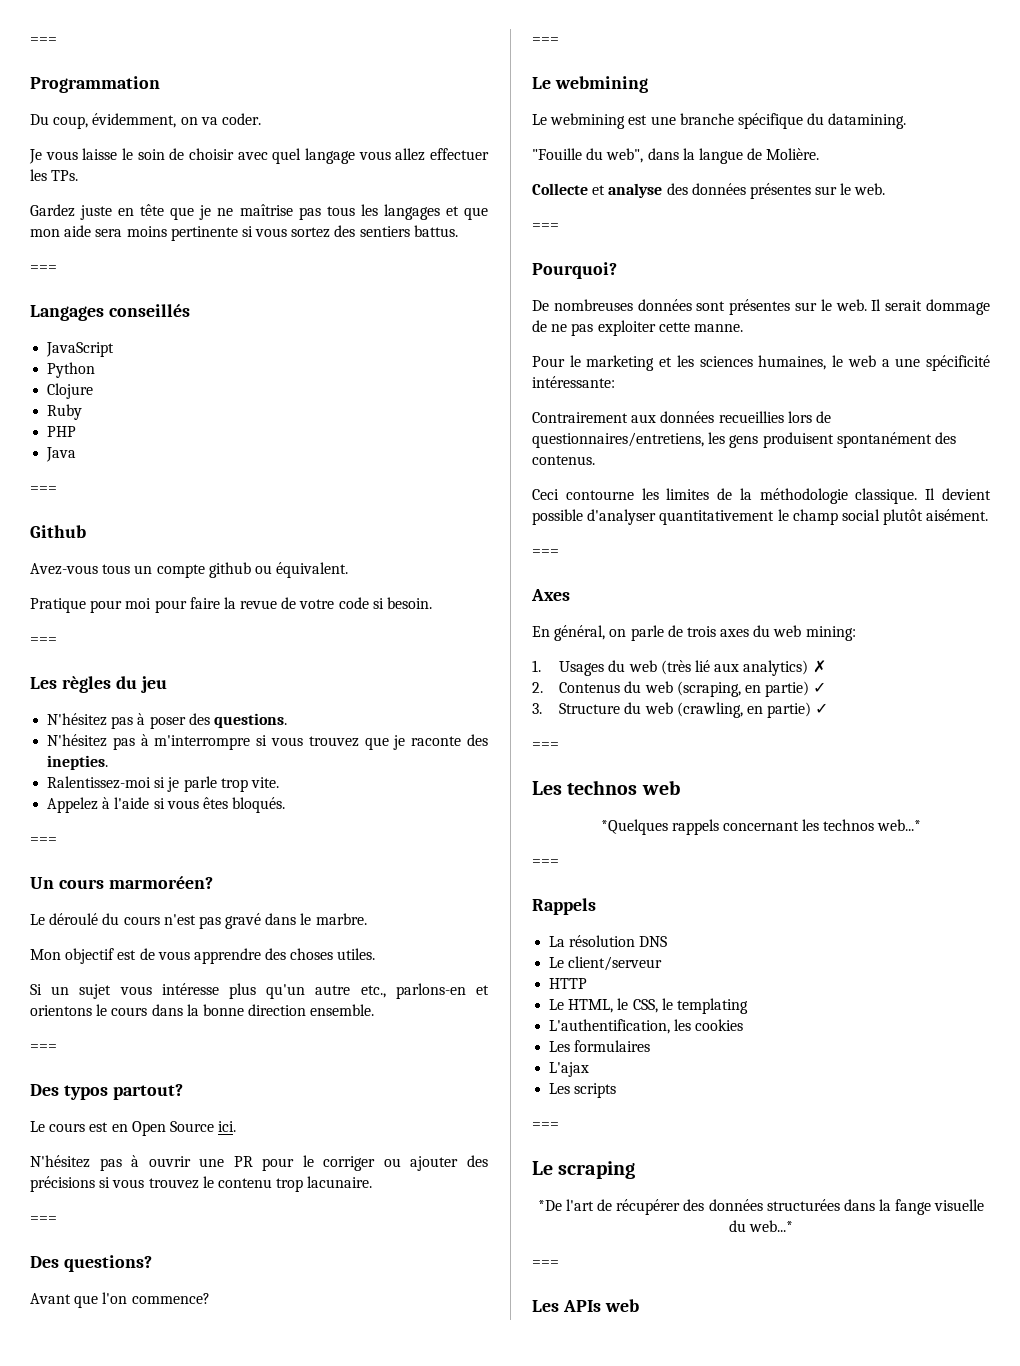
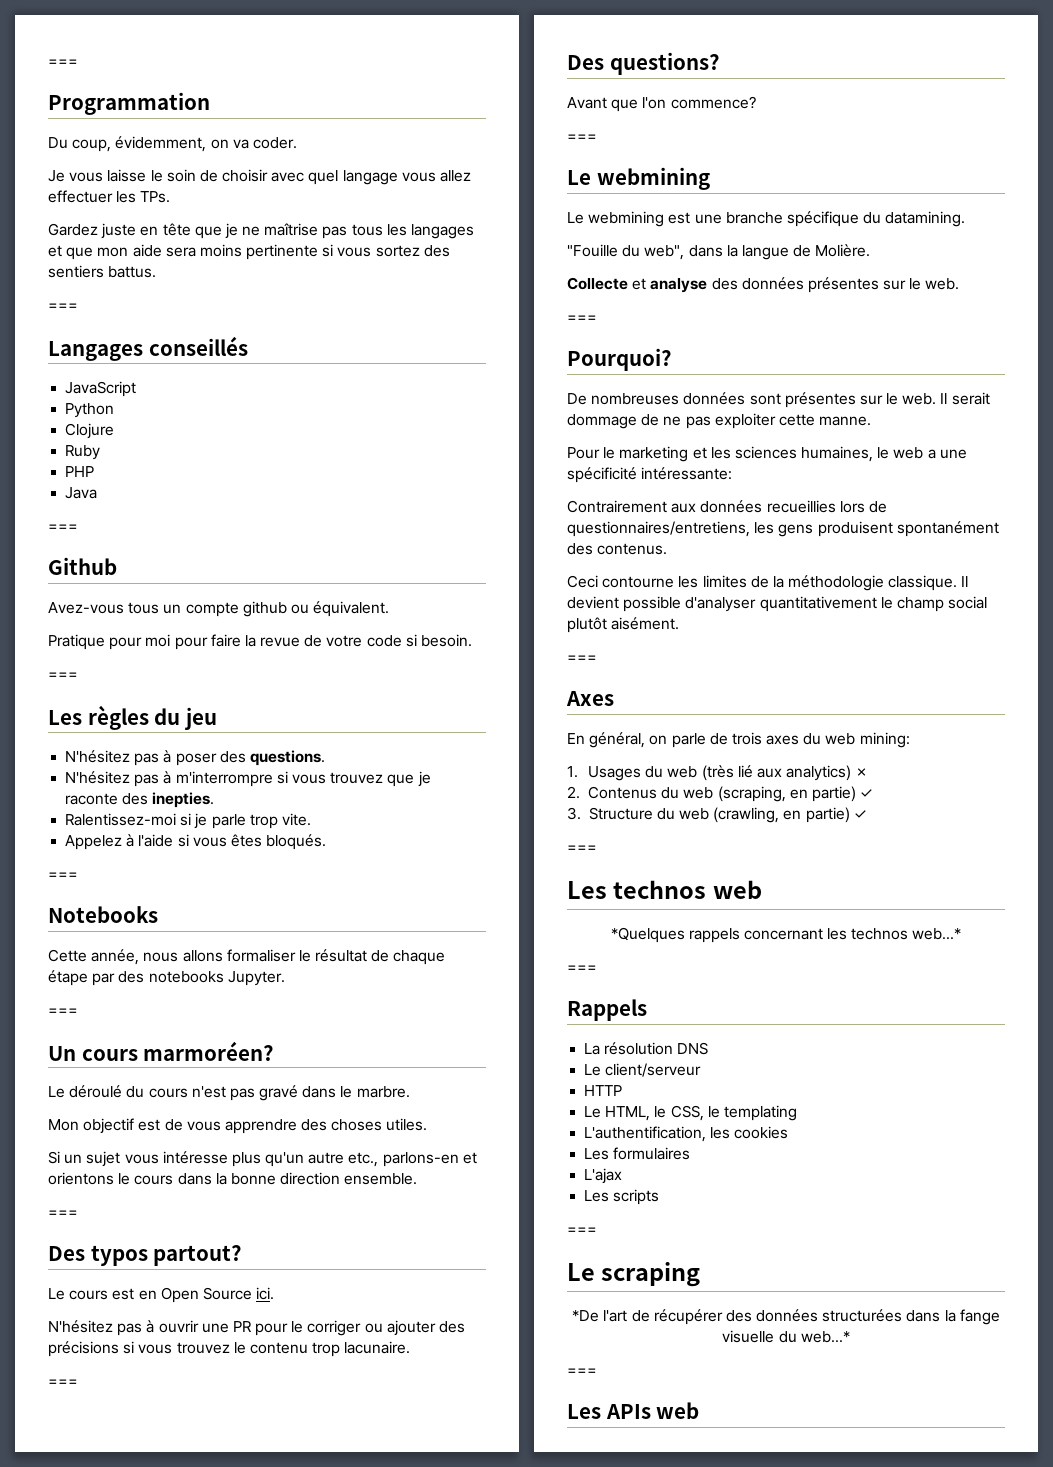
+ Notebooks
+ Cette année, nous allons formaliser le résultat de chaque étape par des notebooks Jupyter.
+ ===

